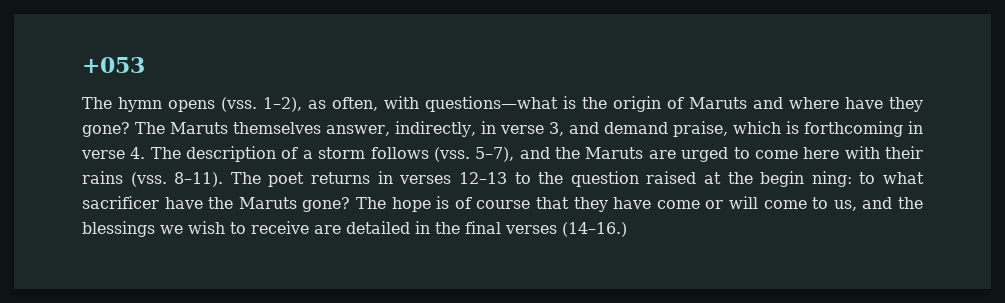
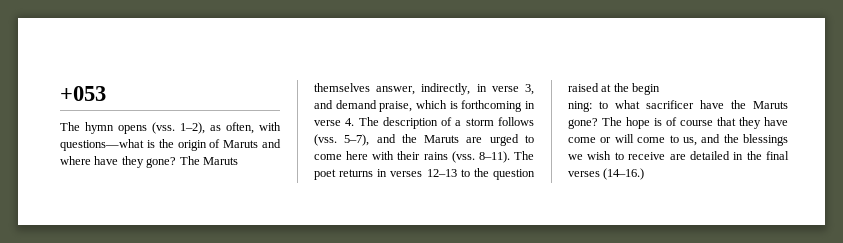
- The poet returns in verses 12–13 to the question raised at the begin ning: to what sacrificer have the Maruts gone?
+ The poet returns in verses 12–13 to the question raised at the begin
+ ning: to what sacrificer have the Maruts gone?

